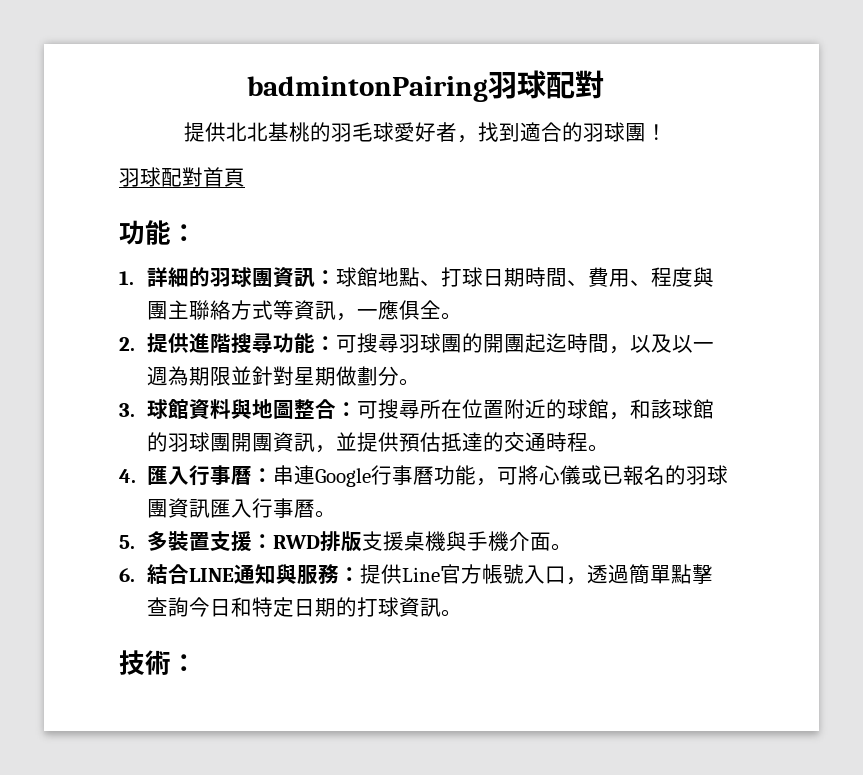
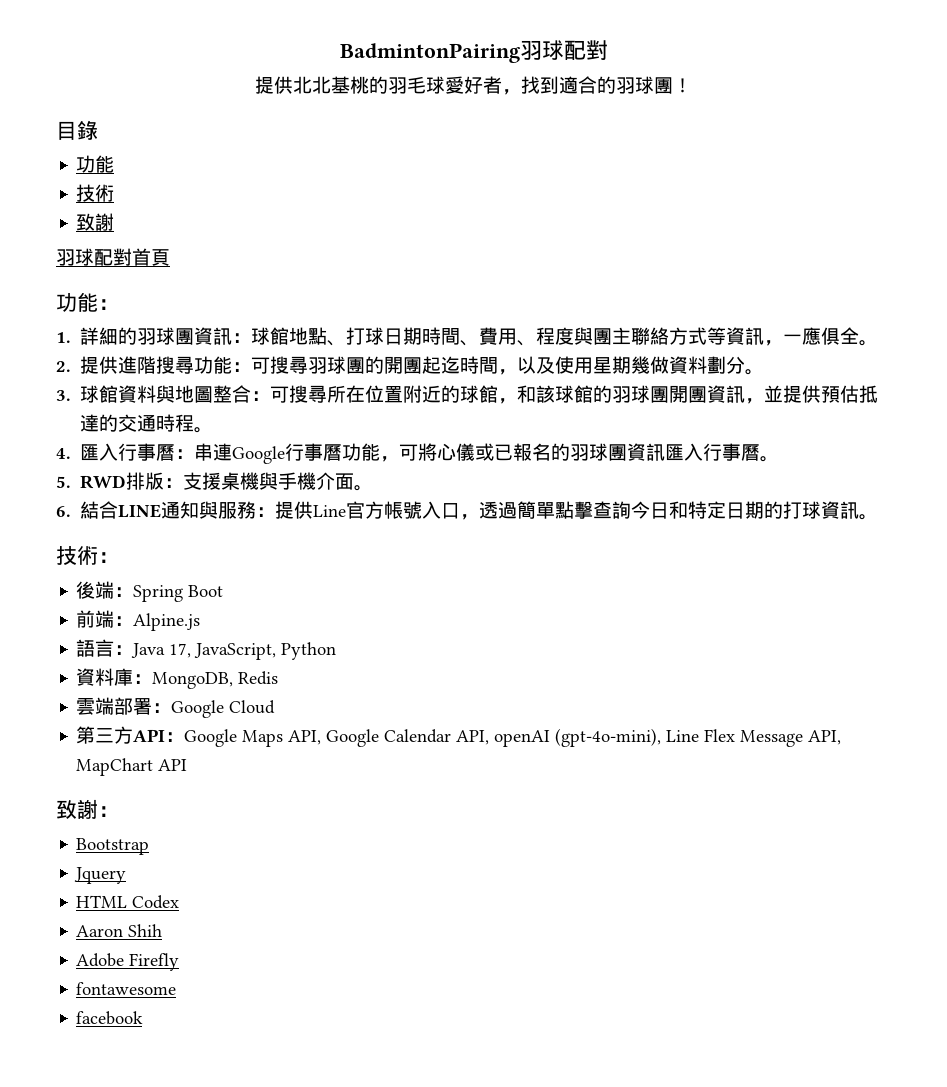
- badmintonPairing羽球配對
+ BadmintonPairing羽球配對
+ 目錄
+ 功能
+ 技術
+ 致謝
- 2.提供進階搜尋功能：可搜尋羽球團的開團起迄時間，以及以一週為期限並針對星期做劃分。
+ 2.提供進階搜尋功能：可搜尋羽球團的開團起迄時間，以及使用星期幾做資料劃分。
- 5.多裝置支援：RWD排版支援桌機與手機介面。
+ 5. RWD排版：支援桌機與手機介面。
+ 後端：Spring Boot
+ 前端：Alpine.js
+ 語言：Java 17, JavaScript, Python
+ 資料庫：MongoDB, Redis
+ 雲端部署：Google Cloud
+ 第三方API：Google Maps API, Google Calendar API, openAI (gpt-4o-mini), Line Flex Message API, MapChart API
+ 致謝：
+ Bootstrap
+ Jquery
+ HTML Codex
+ Aaron Shih
+ Adobe Firefly
+ fontawesome
+ facebook

